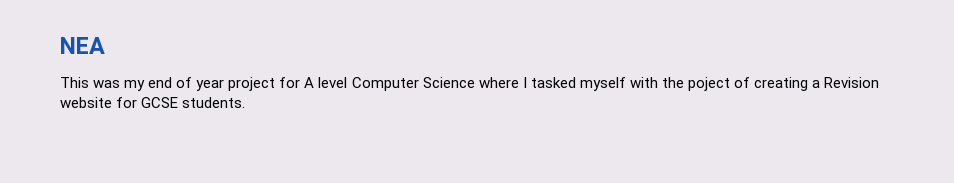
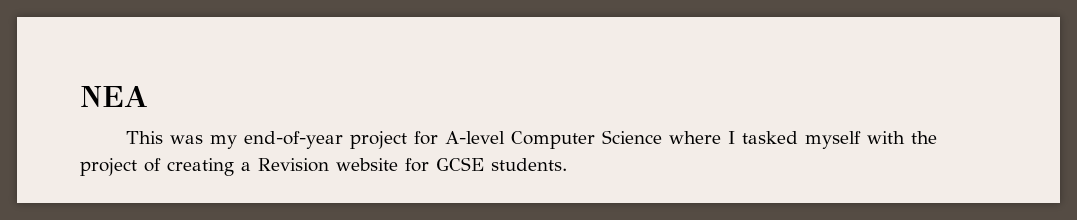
- This was my end of year project for A level Computer Science where I tasked myself with the poject of creating a Revision website for GCSE students.
+ This was my end-of-year project for A-level Computer Science where I tasked myself with the project of creating a Revision website for GCSE students.

